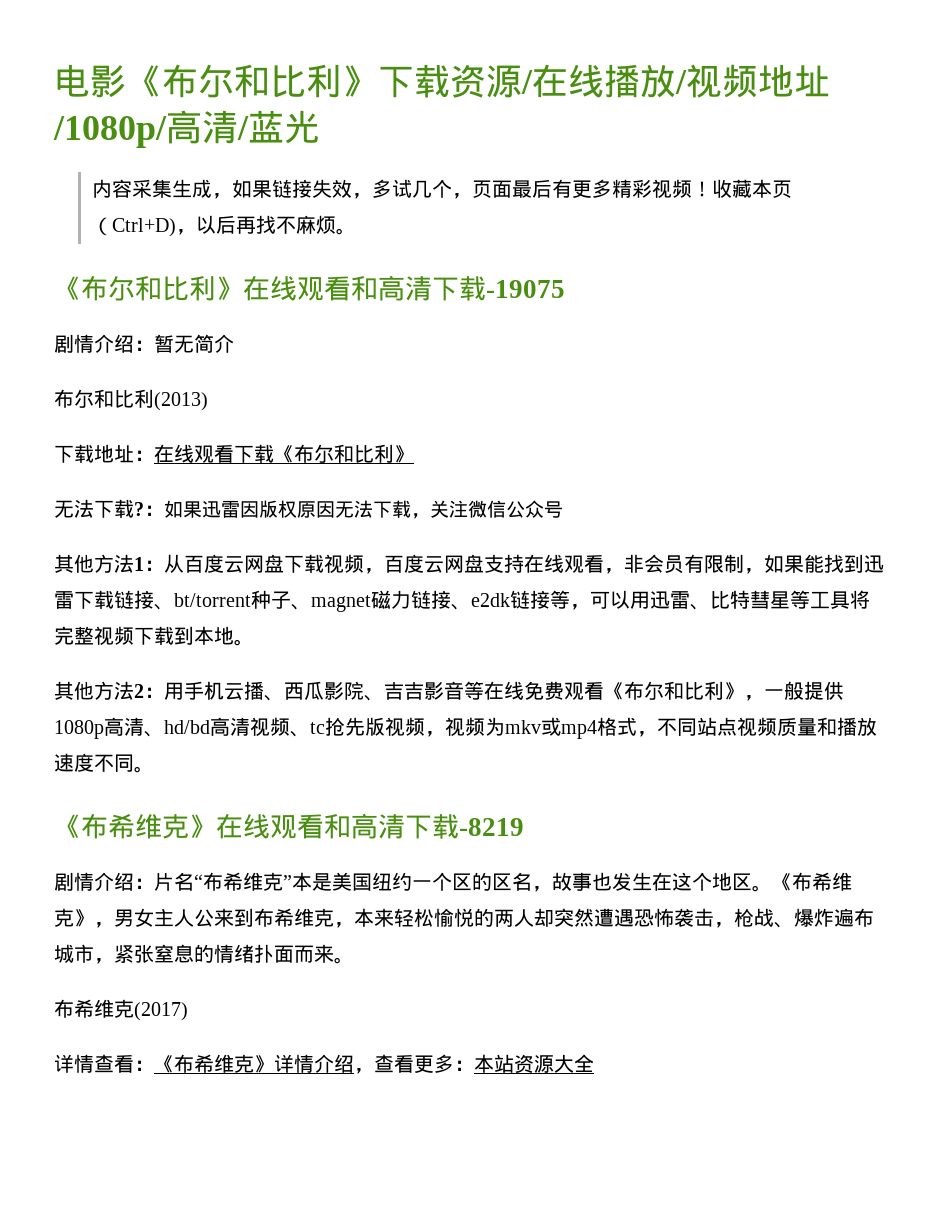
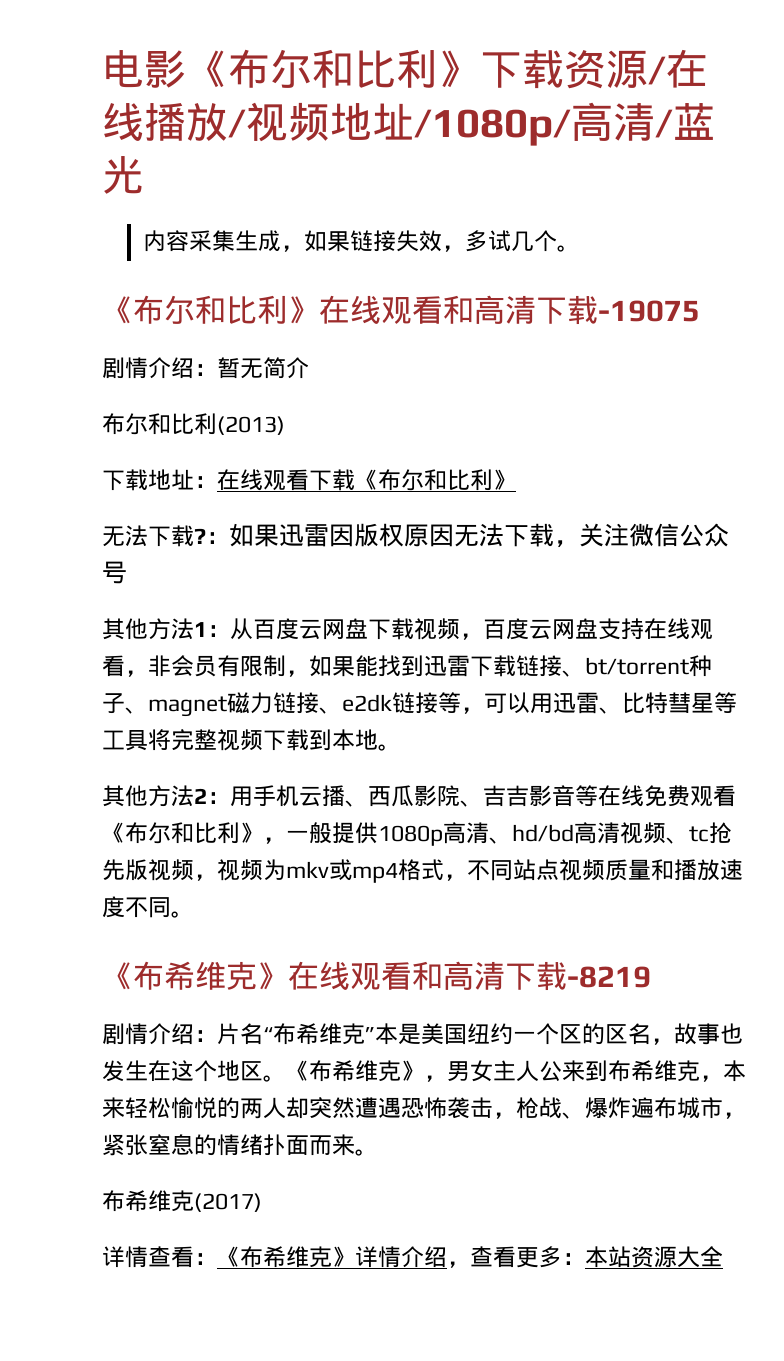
- 内容采集生成，如果链接失效，多试几个，页面最后有更多精彩视频！收藏本页（Ctrl+D)，以后再找不麻烦。
+ 内容采集生成，如果链接失效，多试几个。

